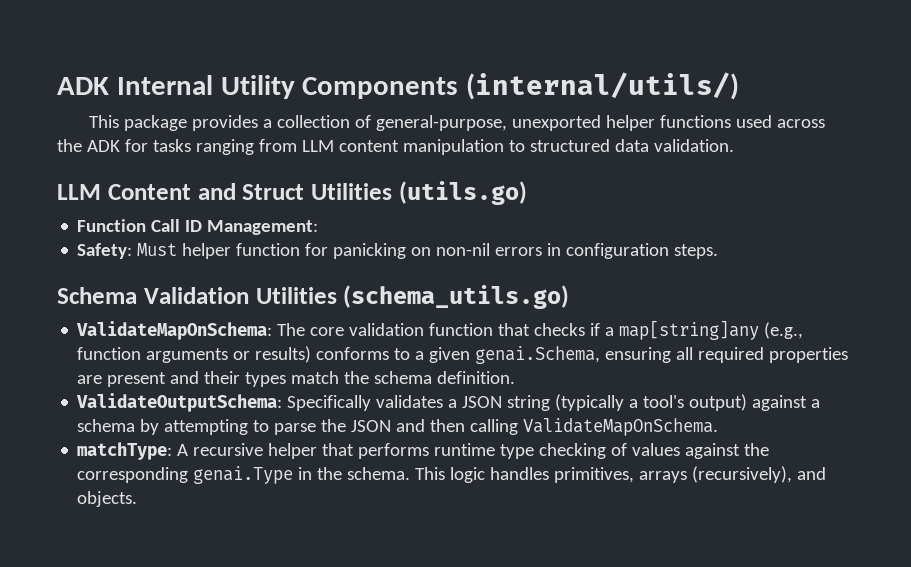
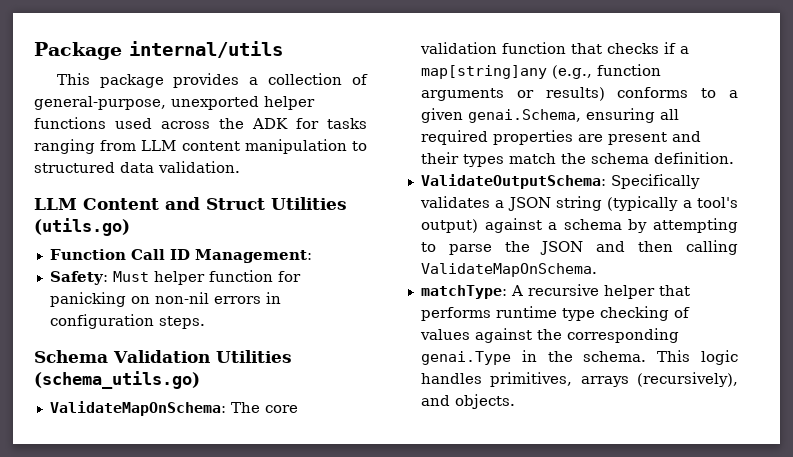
- ADK Internal Utility Components (internal/utils/)
+ Package internal/utils

